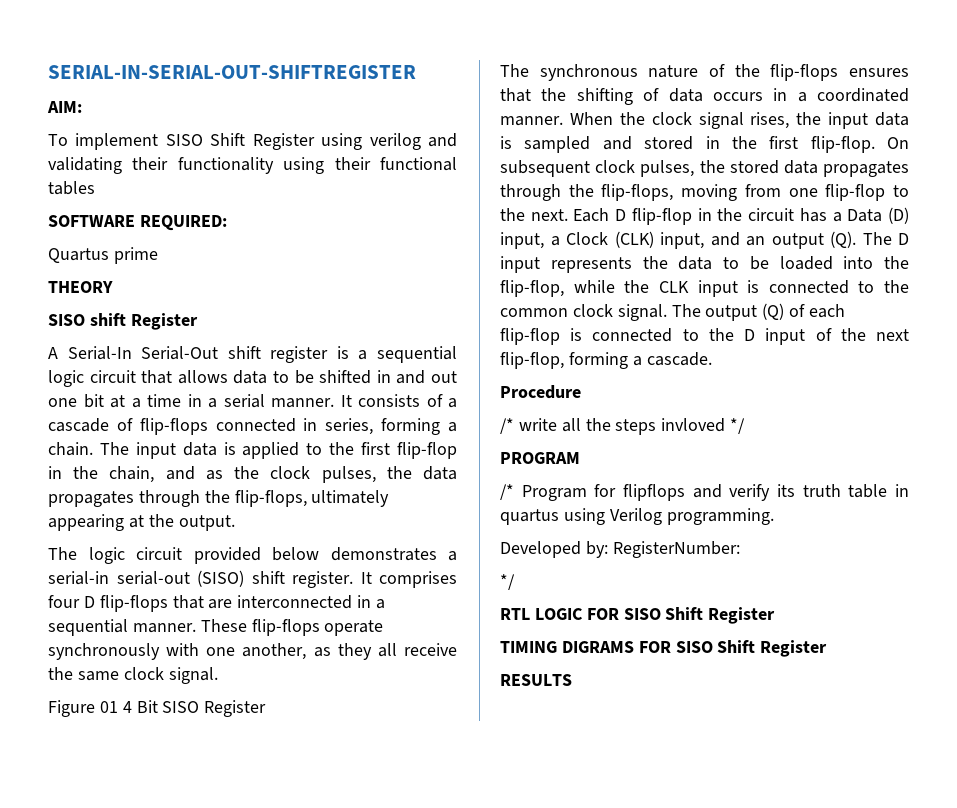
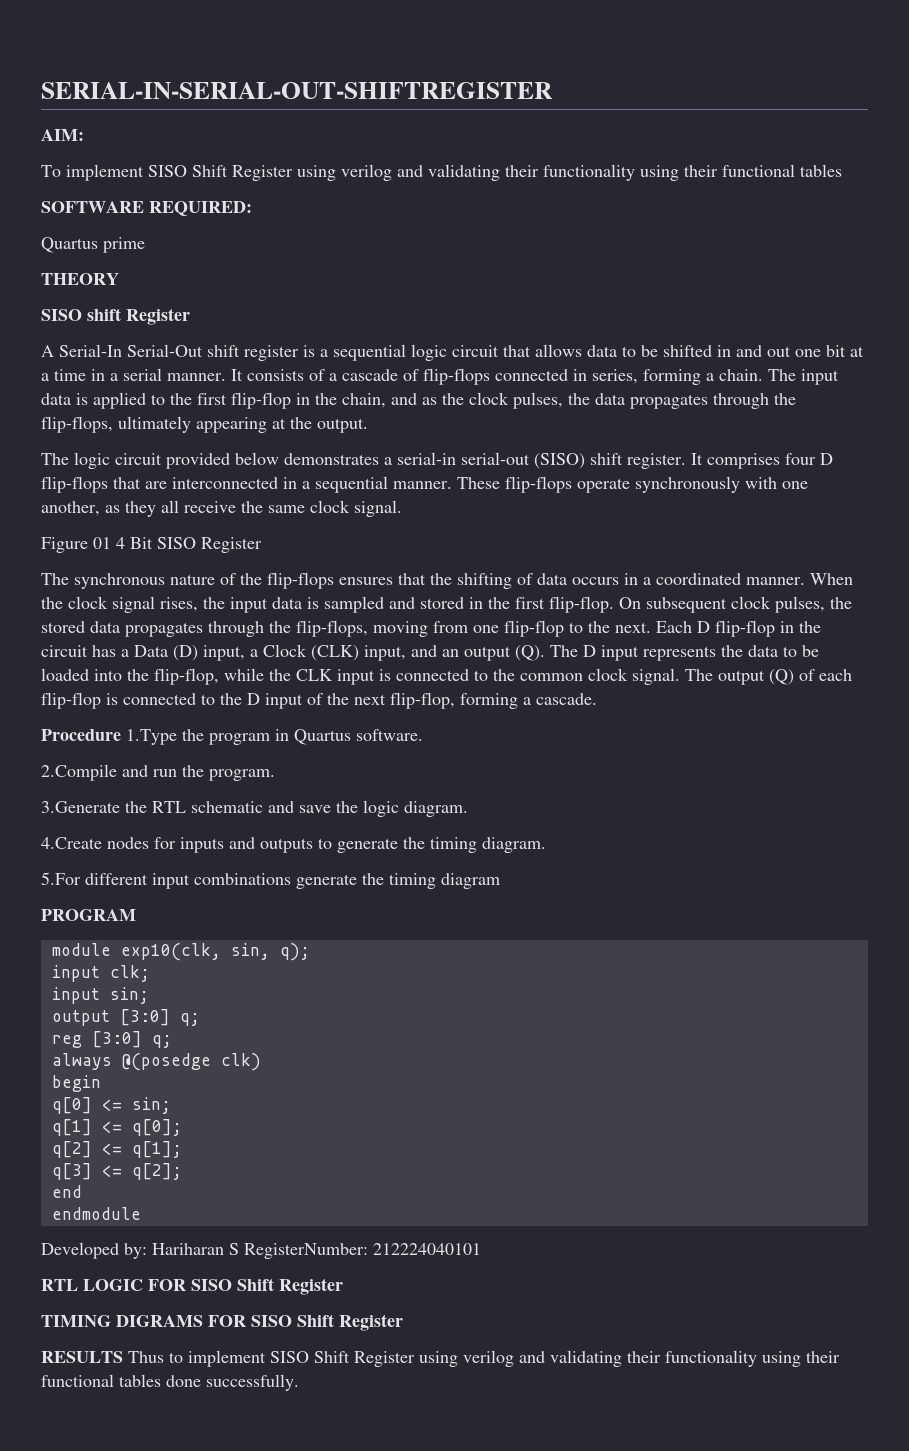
- Procedure
- /* write all the steps invloved */
+ Procedure 1.Type the program in Quartus software.
+ 2.Compile and run the program.
+ 3.Generate the RTL schematic and save the logic diagram.
+ 4.Create nodes for inputs and outputs to generate the timing diagram.
+ 5.For different input combinations generate the timing diagram
  PROGRAM
- /* Program for flipflops and verify its truth table in quartus using Verilog programming.
+ module exp10(clk, sin, q);
+ input clk;
+ input sin;
+ output [3:0] q;
+ reg [3:0] q;
+ always @(posedge clk)
+ begin
+ q[0] <= sin;
+ q[1] <= q[0];
+ q[2] <= q[1];
+ q[3] <= q[2];
+ end
+ endmodule
- Developed by: RegisterNumber:
- */
+ Developed by: Hariharan S RegisterNumber: 212224040101
- RESULTS
+ RESULTS Thus to implement SISO Shift Register using verilog and validating their functionality using their functional tables done successfully.

